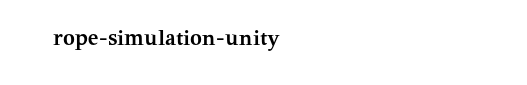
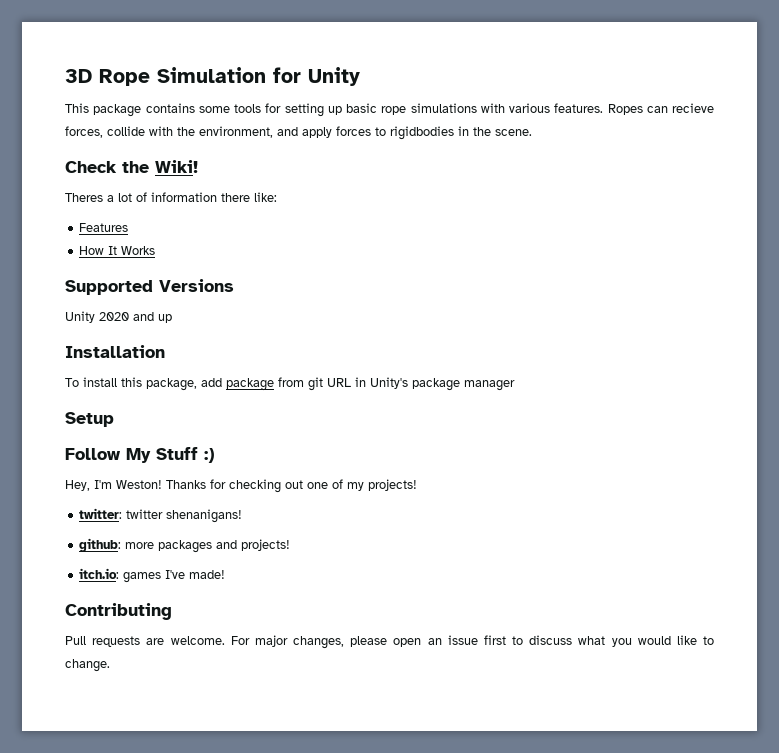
- rope-simulation-unity
+ 3D Rope Simulation for Unity
+ This package contains some tools for setting up basic rope simulations with various features. Ropes can recieve forces, collide with the environment, and apply forces to rigidbodies in the scene.
+ Check the Wiki!
+ Theres a lot of information there like:
+ Features
+ How It Works
+ Supported Versions
+ Unity 2020 and up
+ Installation
+ To install this package, add package from git URL in Unity's package manager
+ Setup
+ Follow My Stuff :)
+ Hey, I'm Weston! Thanks for checking out one of my projects!
+ twitter: twitter shenanigans!
+ github: more packages and projects!
+ itch.io: games I've made!
+ Contributing
+ Pull requests are welcome. For major changes, please open an issue first to discuss what you would like to change.

